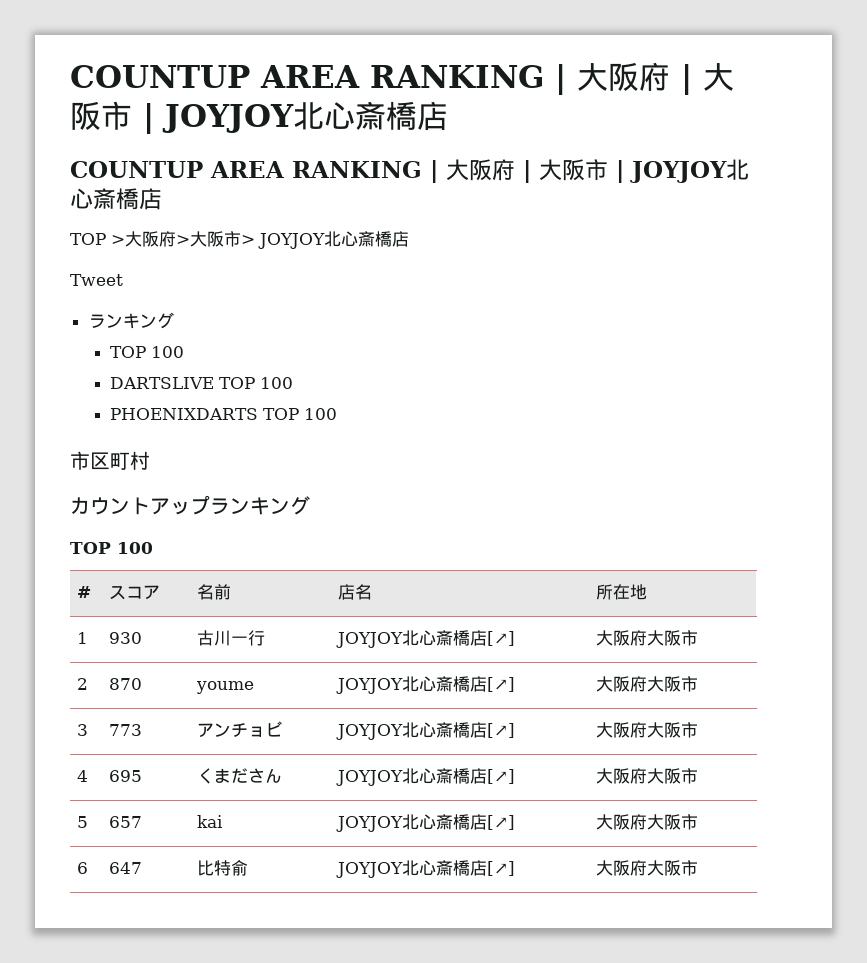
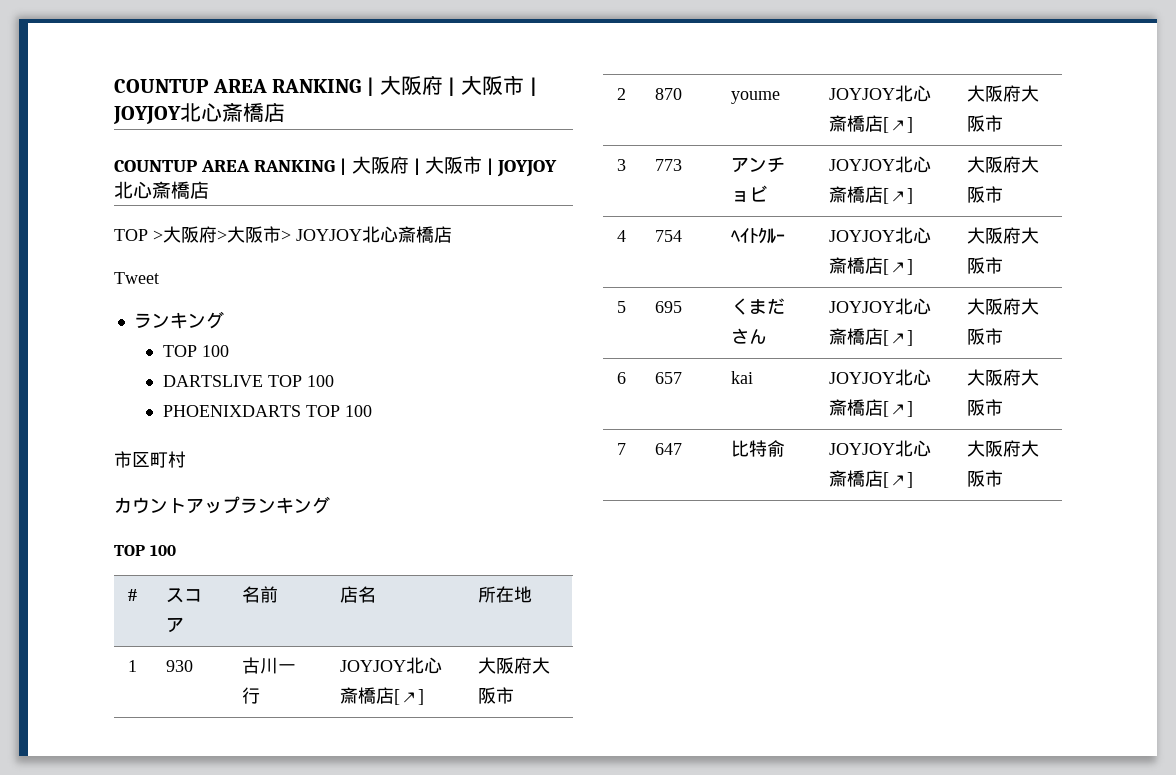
- 4 | 695 | くまださん | JOYJOY北心斎橋店[↗] | 大阪府大阪市
+ 4 | 754 | ﾍｲﾄｸﾙｰ | JOYJOY北心斎橋店[↗] | 大阪府大阪市
+ 5 | 695 | くまださん | JOYJOY北心斎橋店[↗] | 大阪府大阪市
- 5 | 657 | kai | JOYJOY北心斎橋店[↗] | 大阪府大阪市
+ 6 | 657 | kai | JOYJOY北心斎橋店[↗] | 大阪府大阪市
- 6 | 647 | 比特俞 | JOYJOY北心斎橋店[↗] | 大阪府大阪市
+ 7 | 647 | 比特俞 | JOYJOY北心斎橋店[↗] | 大阪府大阪市

